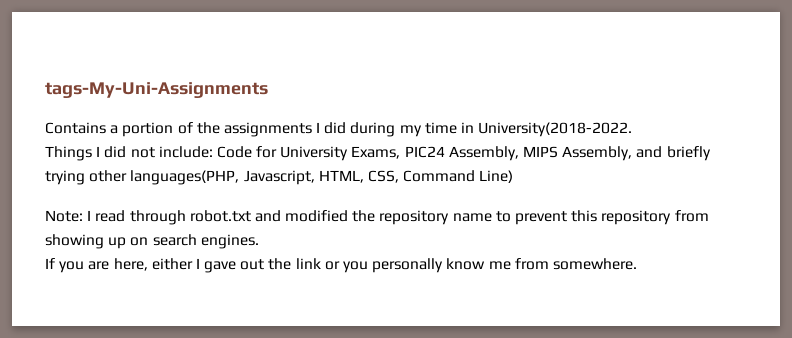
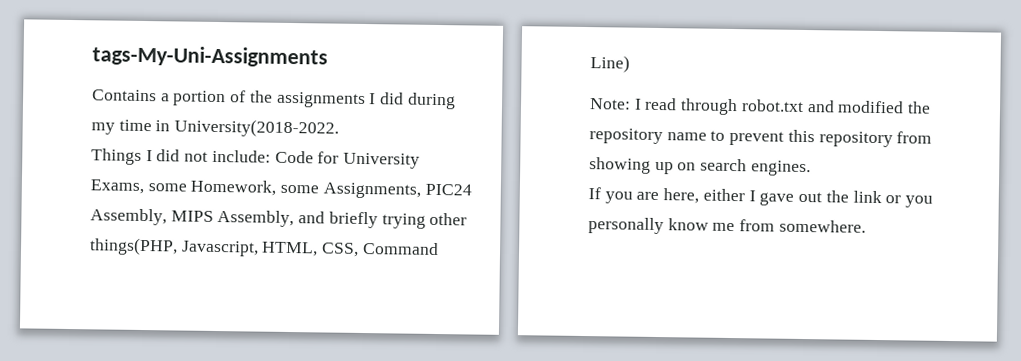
- Things I did not include: Code for University Exams, PIC24 Assembly, MIPS Assembly, and briefly trying other languages(PHP, Javascript, HTML, CSS, Command Line)
+ Things I did not include: Code for University Exams, some Homework, some Assignments, PIC24 Assembly, MIPS Assembly, and briefly trying other things(PHP, Javascript, HTML, CSS, Command Line)

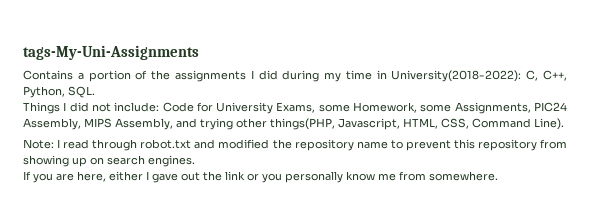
- Contains a portion of the assignments I did during my time in University(2018-2022.
+ Contains a portion of the assignments I did during my time in University(2018-2022): C, C++, Python, SQL.
- Things I did not include: Code for University Exams, some Homework, some Assignments, PIC24 Assembly, MIPS Assembly, and briefly trying other things(PHP, Javascript, HTML, CSS, Command Line)
+ Things I did not include: Code for University Exams, some Homework, some Assignments, PIC24 Assembly, MIPS Assembly, and trying other things(PHP, Javascript, HTML, CSS, Command Line).

